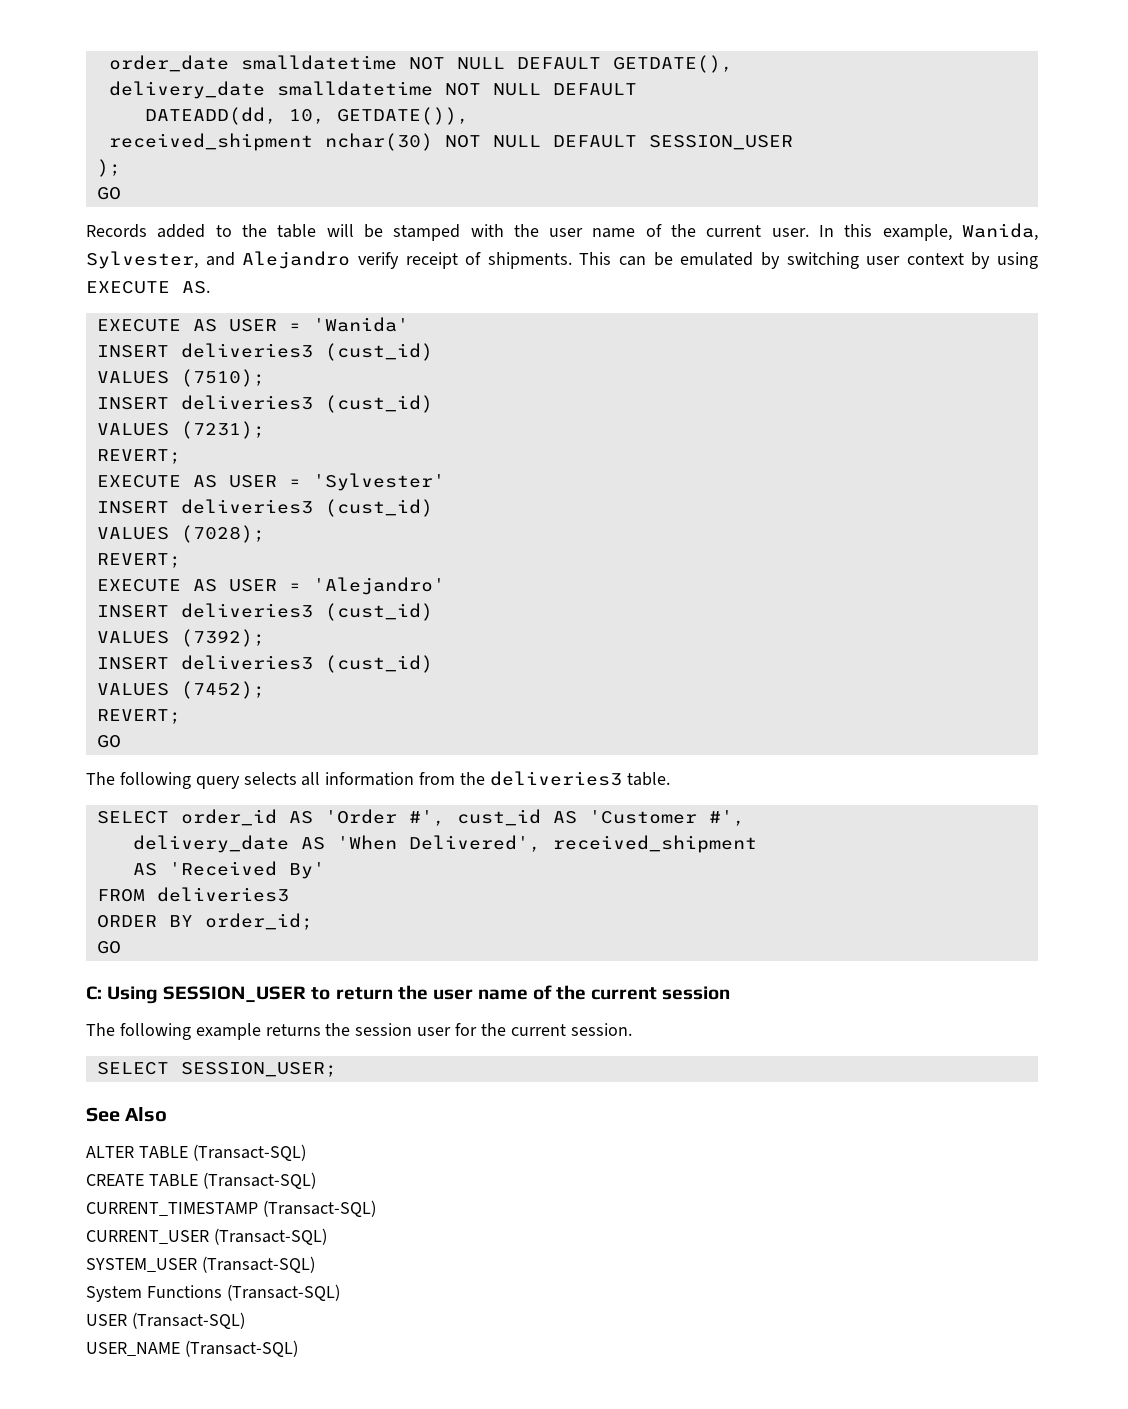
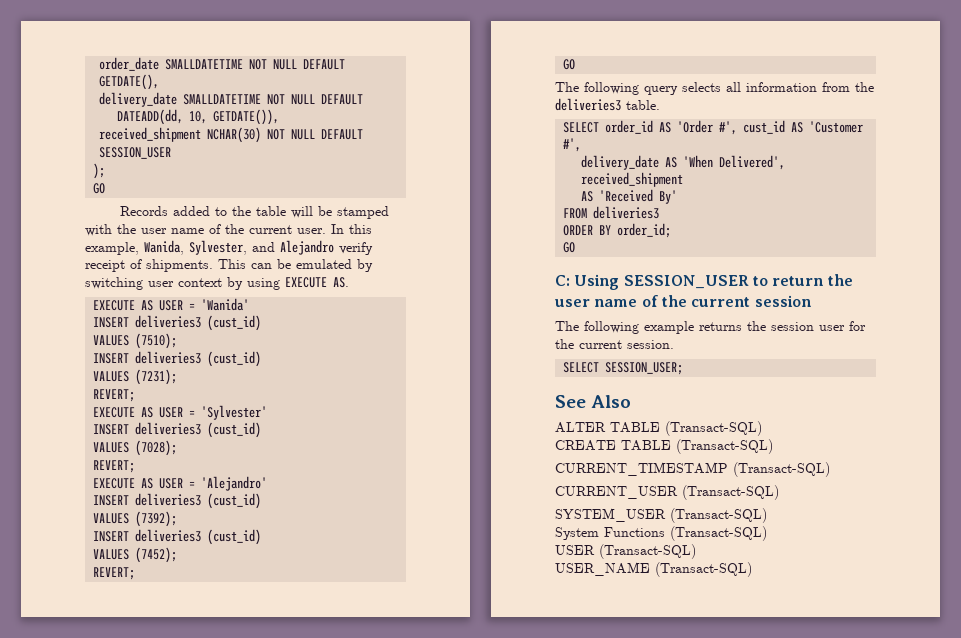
- order_date smalldatetime NOT NULL DEFAULT GETDATE(),
+ order_date SMALLDATETIME NOT NULL DEFAULT GETDATE(),
- delivery_date smalldatetime NOT NULL DEFAULT
+ delivery_date SMALLDATETIME NOT NULL DEFAULT
- received_shipment nchar(30) NOT NULL DEFAULT SESSION_USER
+ received_shipment NCHAR(30) NOT NULL DEFAULT SESSION_USER

